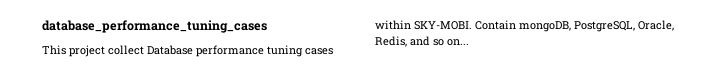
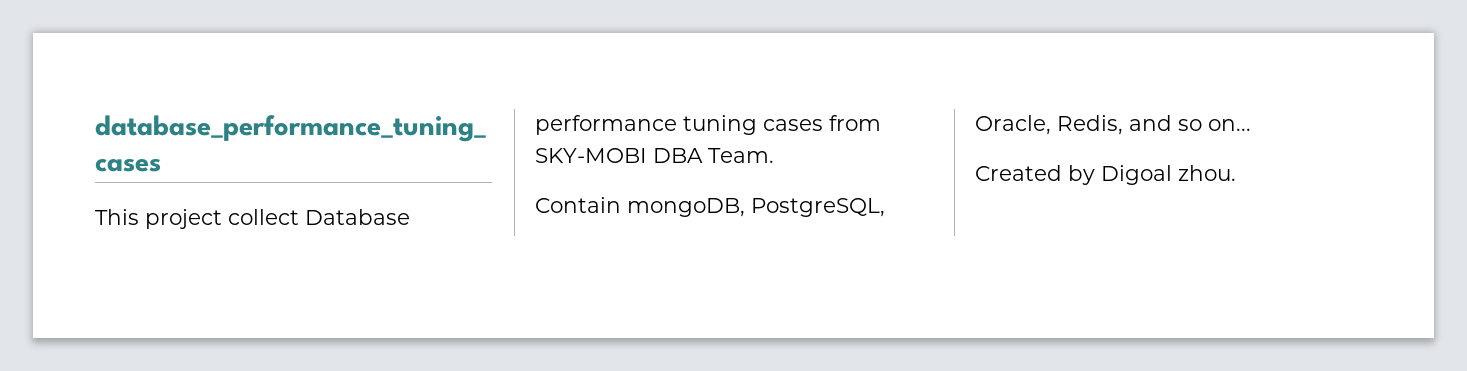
- This project collect Database performance tuning cases within SKY-MOBI. Contain mongoDB, PostgreSQL, Oracle, Redis, and so on...
+ This project collect Database performance tuning cases from SKY-MOBI DBA Team.
+ Contain mongoDB, PostgreSQL, Oracle, Redis, and so on...
+ Created by Digoal zhou.

